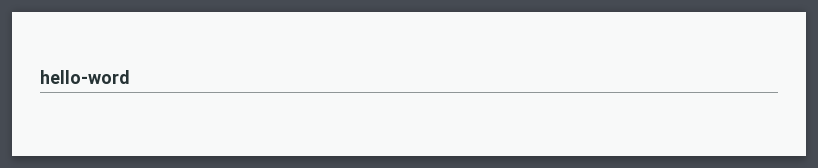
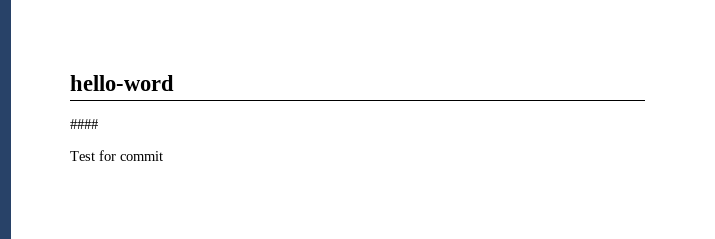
+ ####
+ Test for commit

